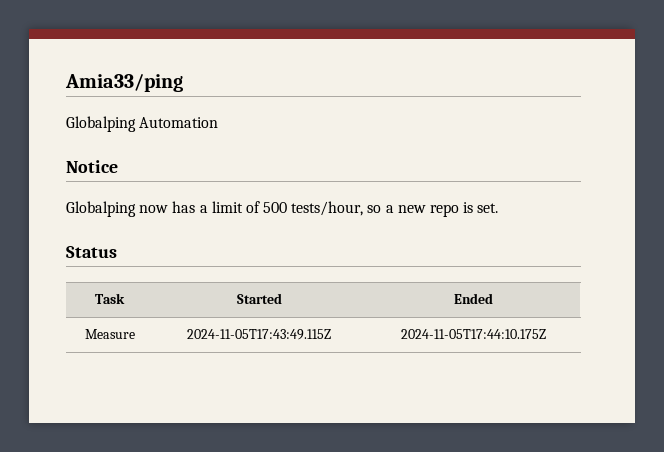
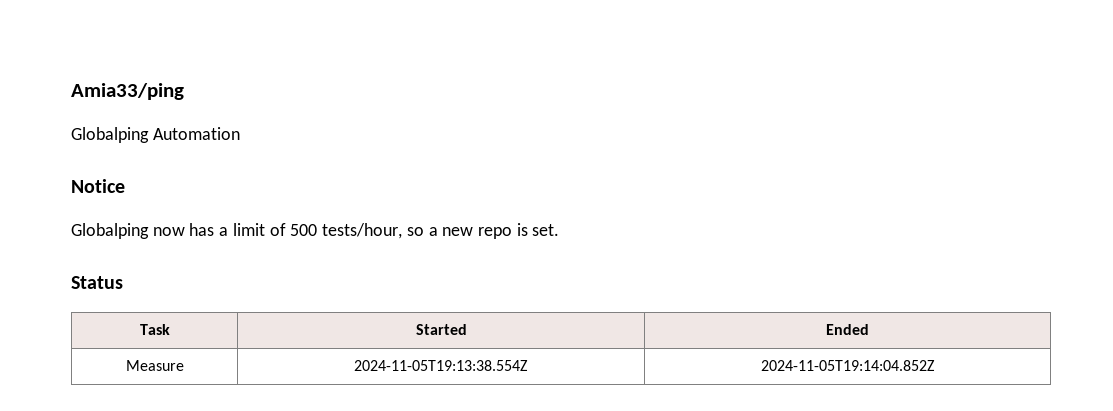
- Measure | 2024-11-05T17:43:49.115Z | 2024-11-05T17:44:10.175Z
+ Measure | 2024-11-05T19:13:38.554Z | 2024-11-05T19:14:04.852Z

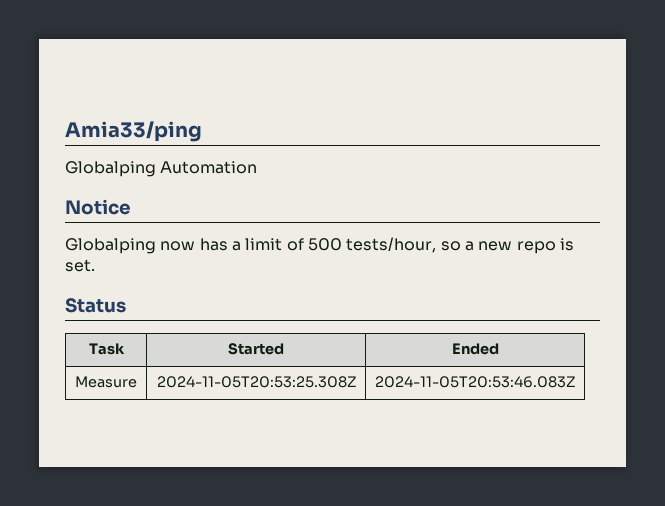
- Measure | 2024-11-05T19:13:38.554Z | 2024-11-05T19:14:04.852Z
+ Measure | 2024-11-05T20:53:25.308Z | 2024-11-05T20:53:46.083Z

